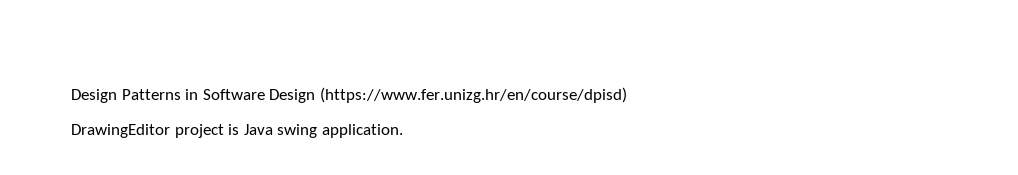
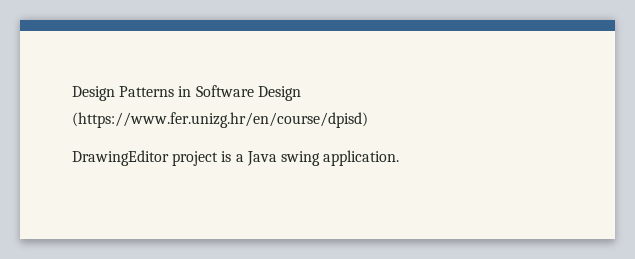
- DrawingEditor project is Java swing application.
+ DrawingEditor project is a Java swing application.

